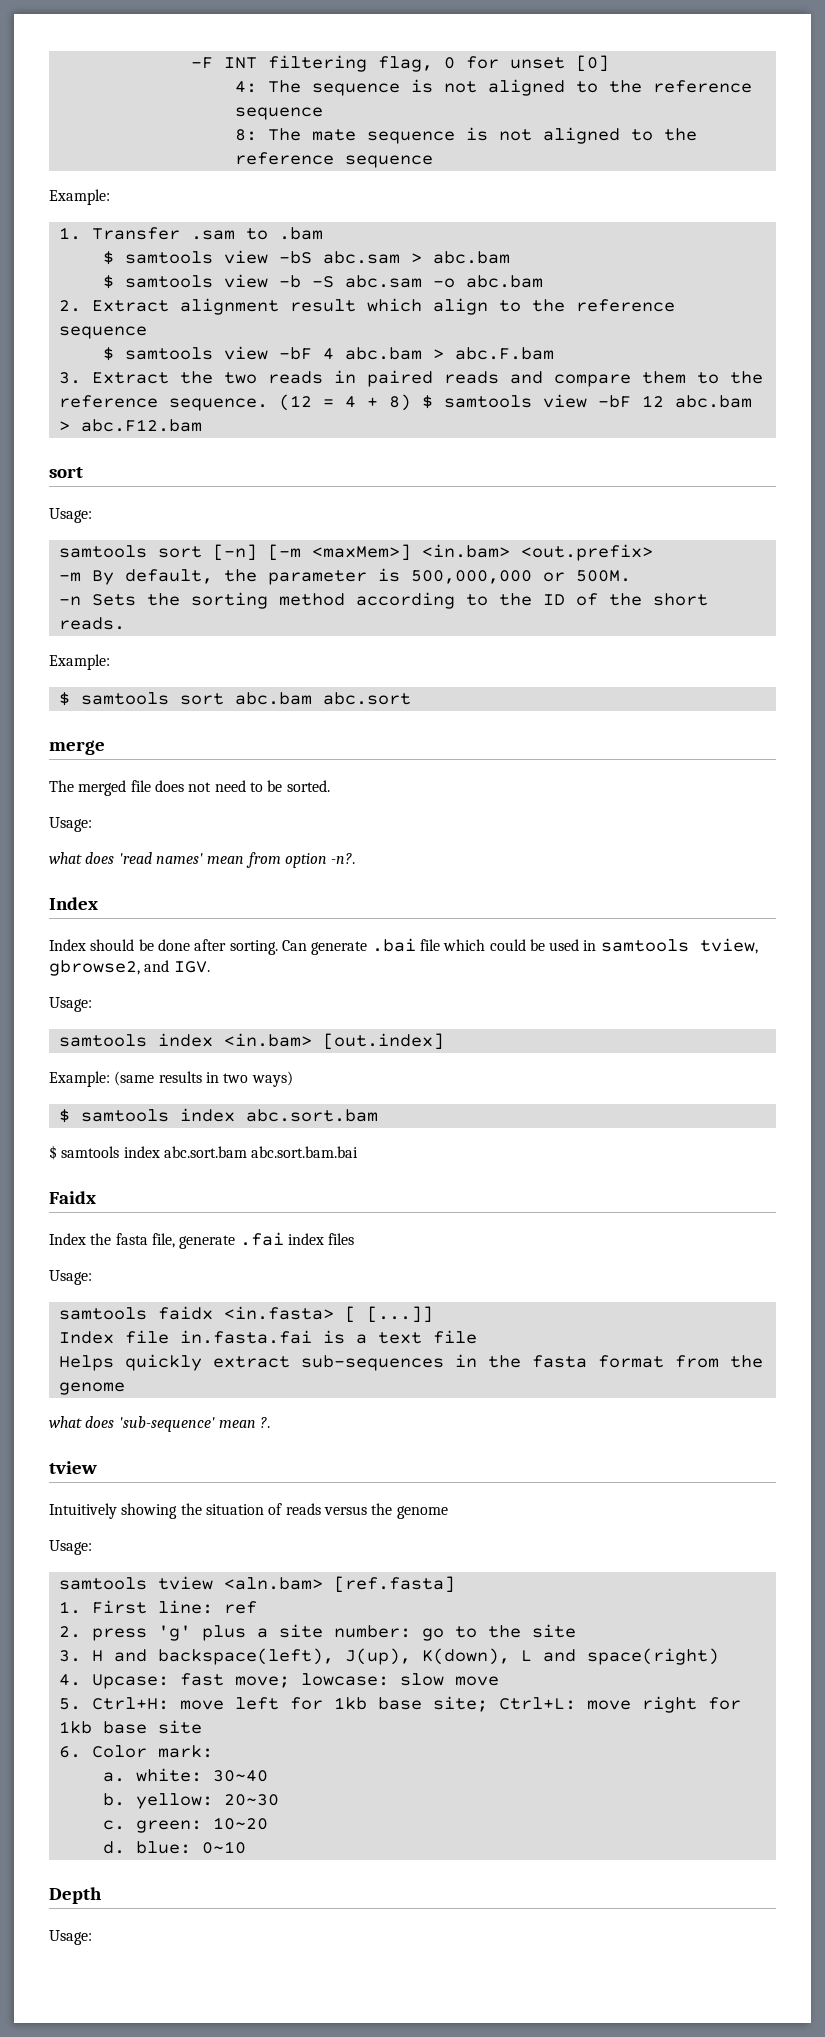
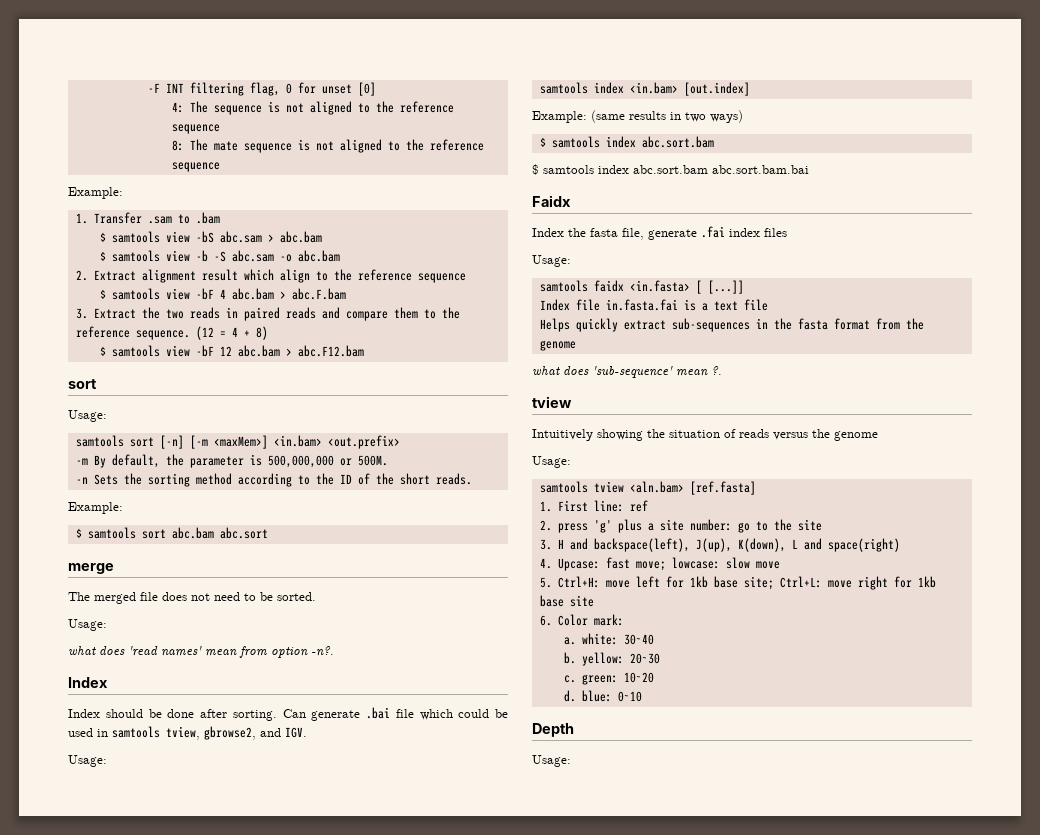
- (12 = 4 + 8) $ samtools view -bF 12 abc.bam > abc.F12.bam
+ (12 = 4 + 8)
+ $ samtools view -bF 12 abc.bam > abc.F12.bam

